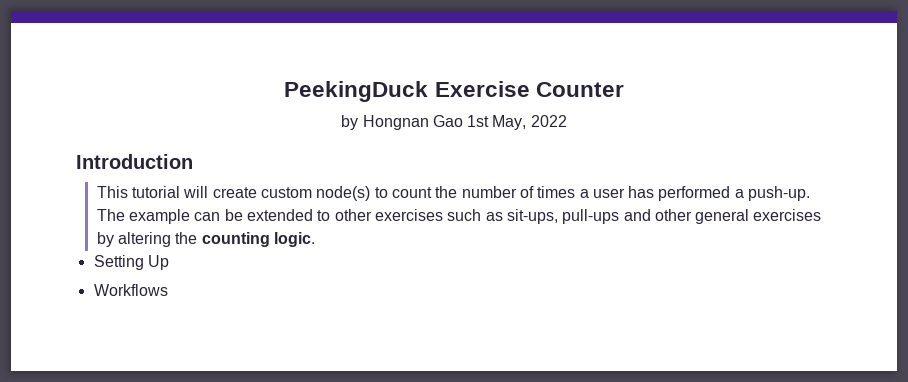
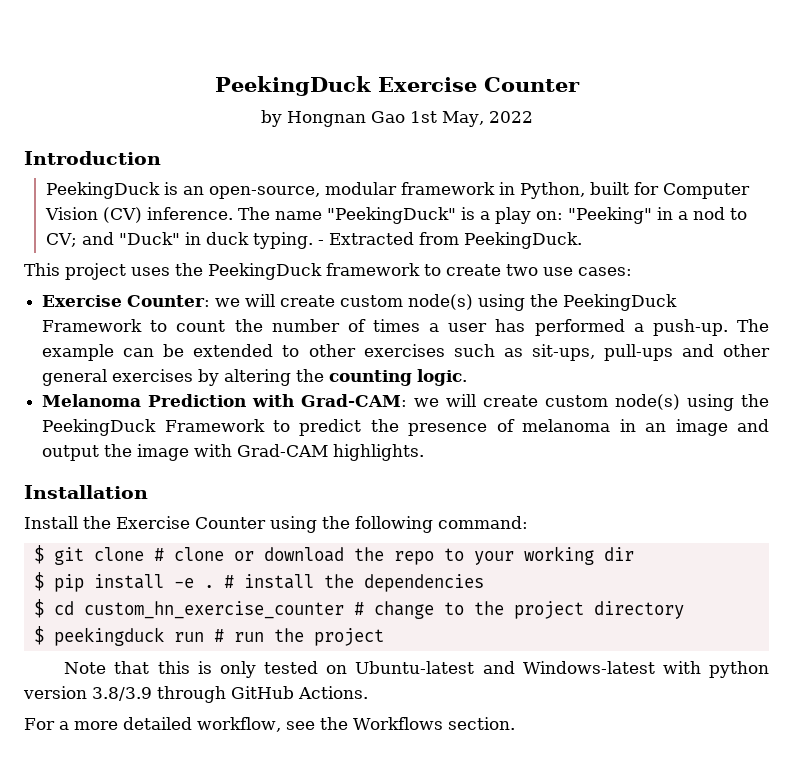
- This tutorial will create custom node(s) to count the number of times a user has performed a push-up.
+ PeekingDuck is an open-source, modular framework in Python, built for Computer Vision (CV) inference. The name "PeekingDuck" is a play on: "Peeking" in a nod to CV; and "Duck" in duck typing. - Extracted from PeekingDuck.
+ This project uses the PeekingDuck framework to create two use cases:
+ Exercise Counter: we will create custom node(s) using the PeekingDuck Framework to count the number of times a user has performed a push-up.
- Setting Up
- Workflows
+ Melanoma Prediction with Grad-CAM: we will create custom node(s) using the PeekingDuck Framework to predict the presence of melanoma in an image and output the image with Grad-CAM highlights.
+ Installation
+ Install the Exercise Counter using the following command:
+ $ git clone # clone or download the repo to your working dir
+ $ pip install -e . # install the dependencies
+ $ cd custom_hn_exercise_counter # change to the project directory
+ $ peekingduck run # run the project
+ Note that this is only tested on Ubuntu-latest and Windows-latest with python version 3.8/3.9 through GitHub Actions.
+ For a more detailed workflow, see the Workflows section.

